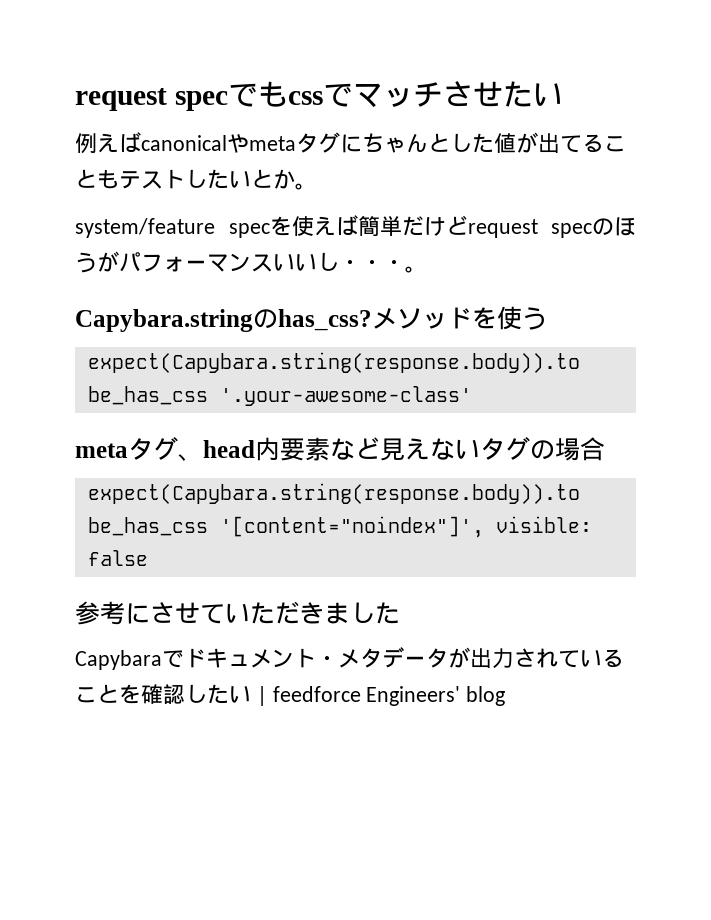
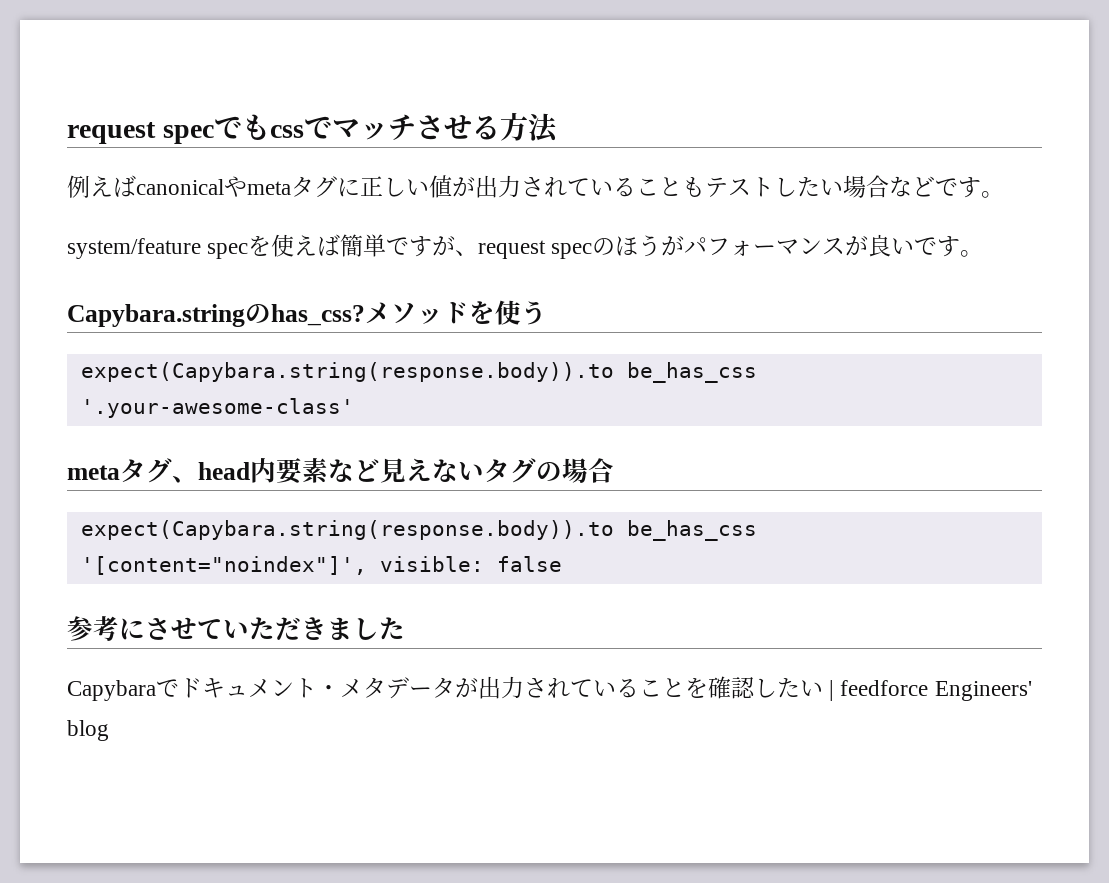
- request specでもcssでマッチさせたい
+ request specでもcssでマッチさせる方法
- 例えばcanonicalやmetaタグにちゃんとした値が出てることもテストしたいとか。
+ 例えばcanonicalやmetaタグに正しい値が出力されていることもテストしたい場合などです。
- system/feature specを使えば簡単だけどrequest specのほうがパフォーマンスいいし・・・。
+ system/feature specを使えば簡単ですが、request specのほうがパフォーマンスが良いです。

